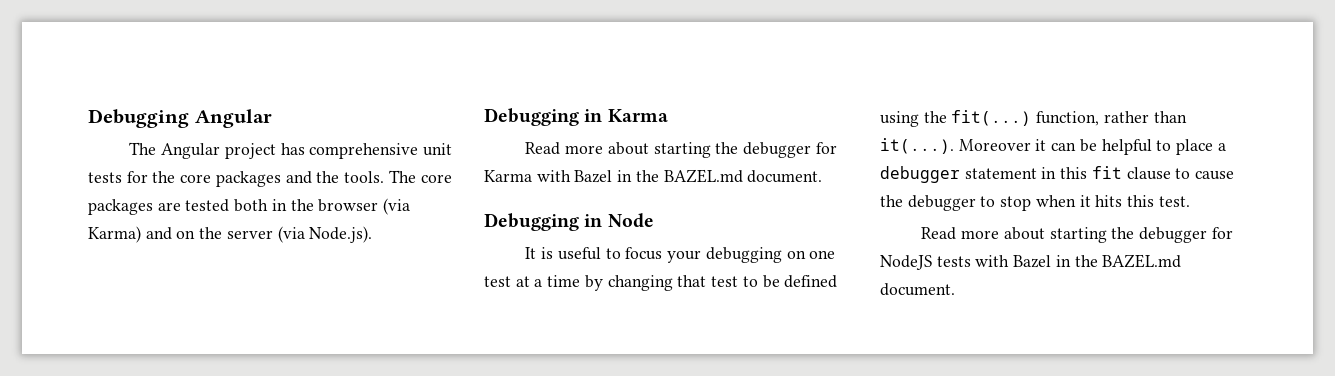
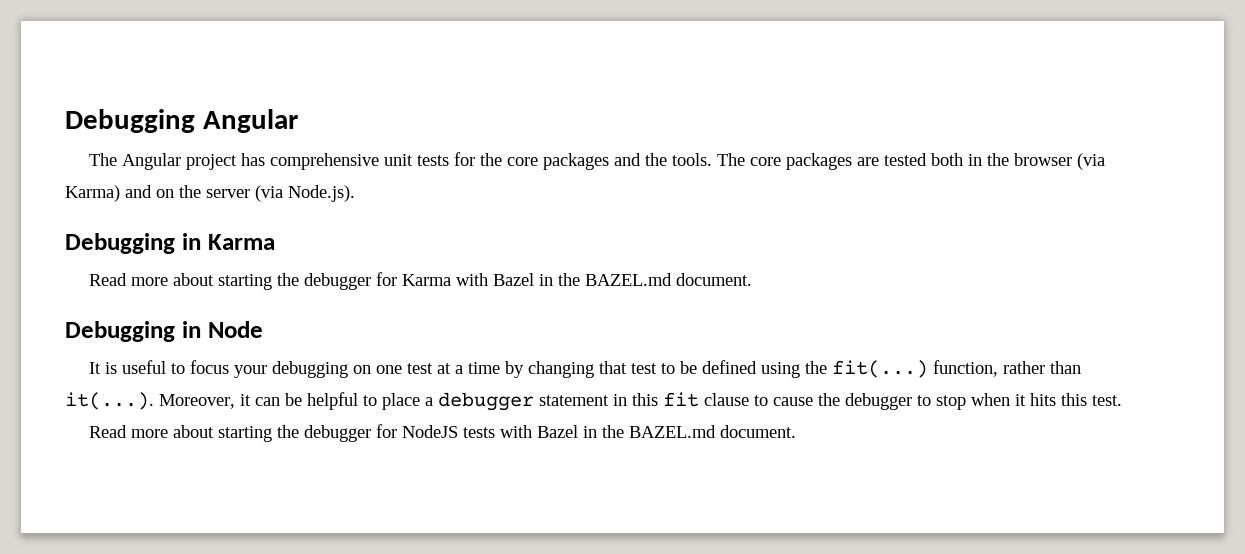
- It is useful to focus your debugging on one test at a time by changing that test to be defined using the fit(...) function, rather than it(...). Moreover it can be helpful to place a debugger statement in this fit clause to cause the debugger to stop when it hits this test.
+ It is useful to focus your debugging on one test at a time by changing that test to be defined using the fit(...) function, rather than it(...). Moreover, it can be helpful to place a debugger statement in this fit clause to cause the debugger to stop when it hits this test.

